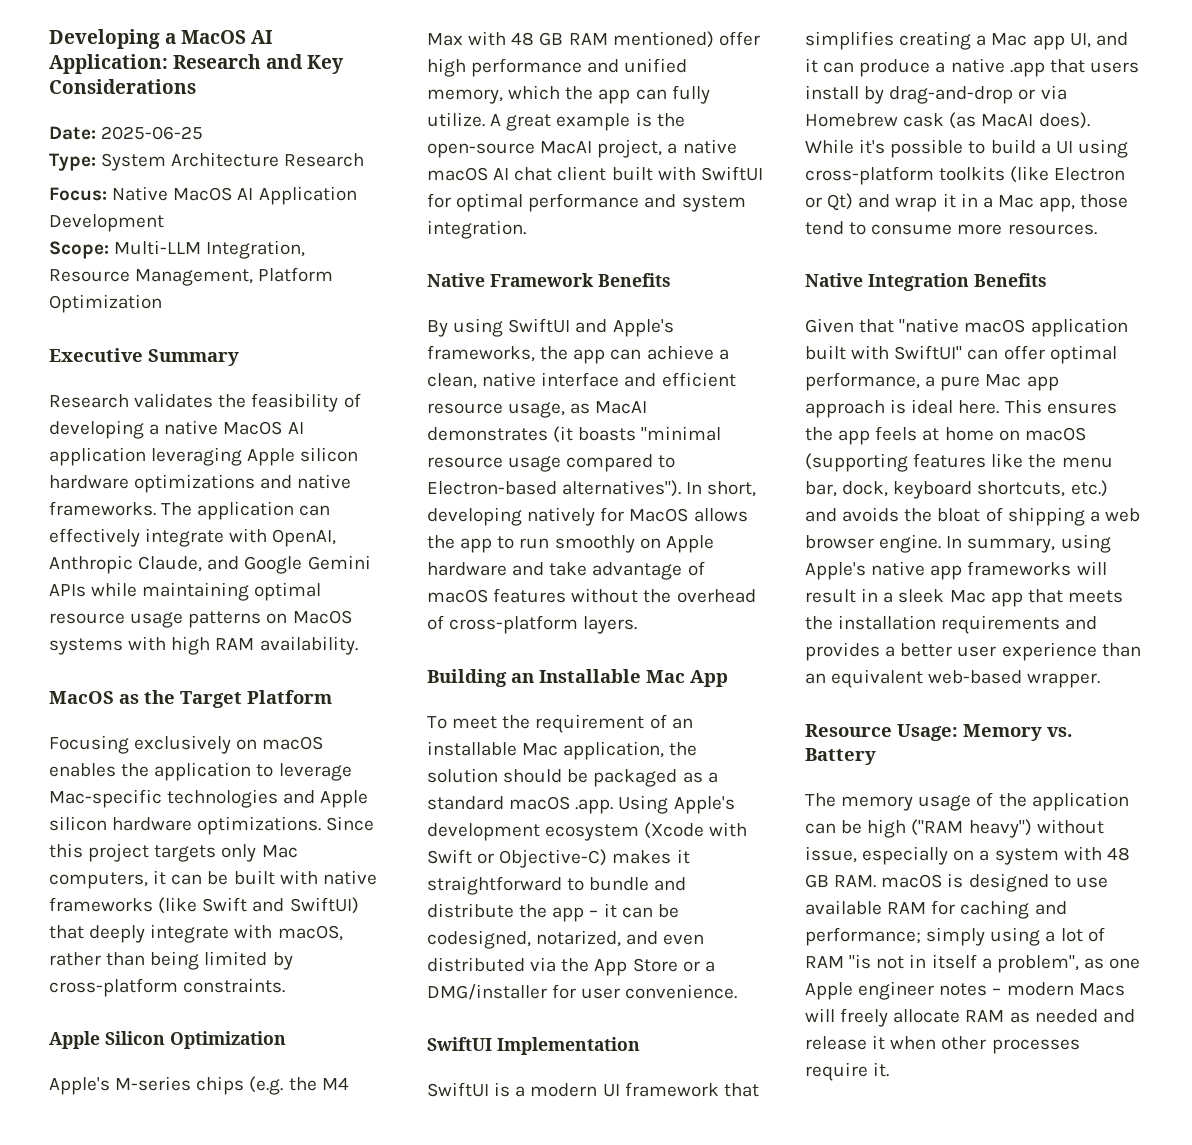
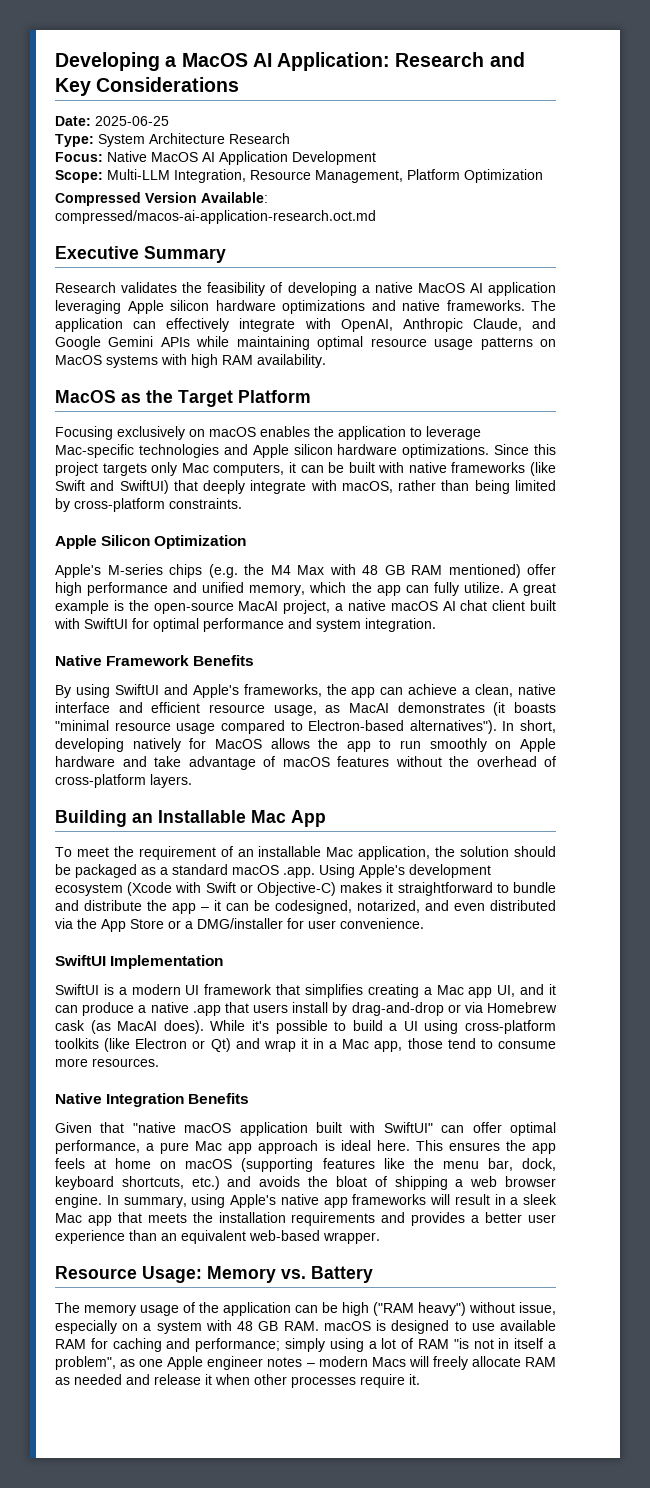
+ Compressed Version Available: compressed/macos-ai-application-research.oct.md

